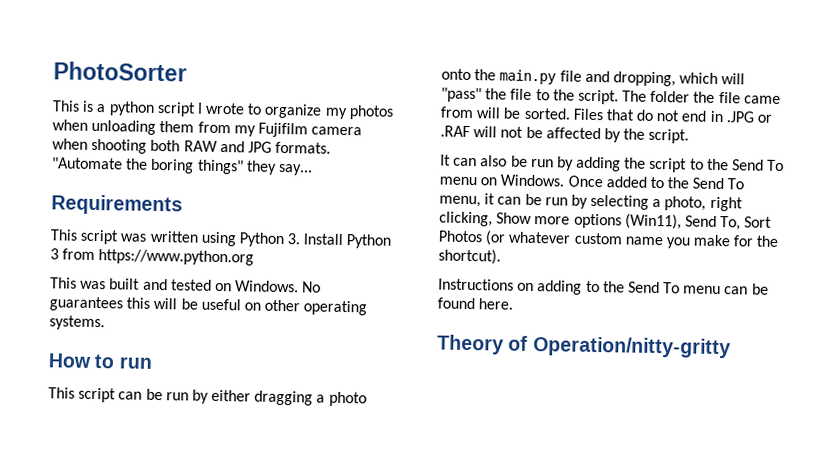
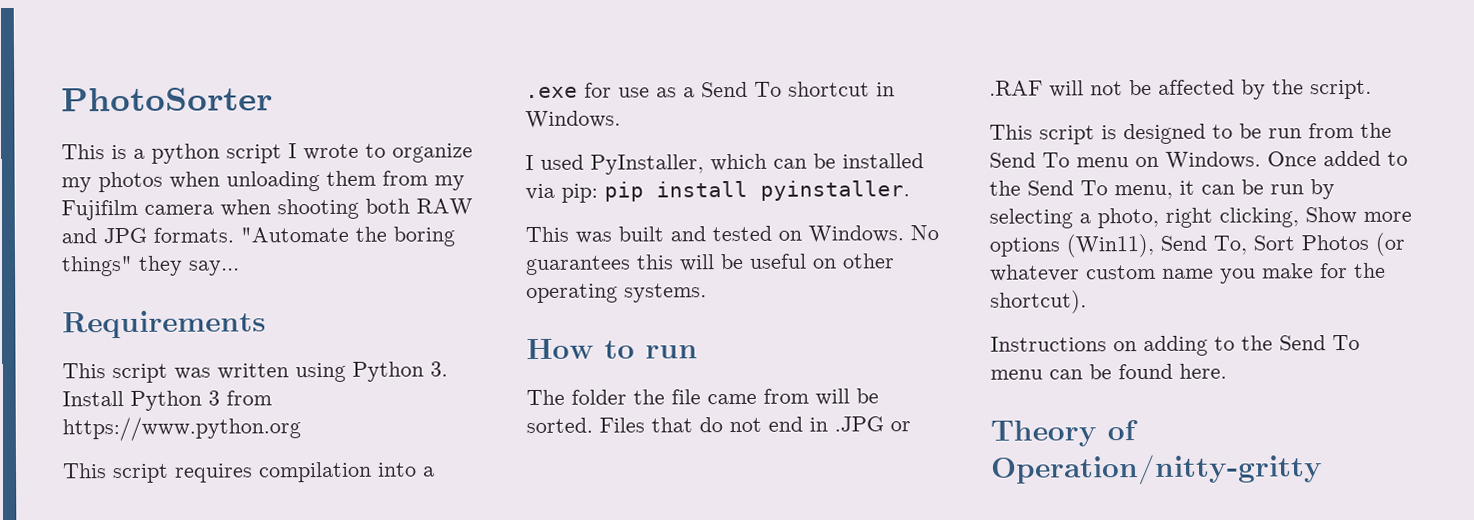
+ This script requires compilation into a .exe for use as a Send To shortcut in Windows.
+ I used PyInstaller, which can be installed via pip: pip install pyinstaller.
- This script can be run by either dragging a photo onto the main.py file and dropping, which will "pass" the file to the script.
- It can also be run by adding the script to the Send To menu on Windows.
+ This script is designed to be run from the Send To menu on Windows.

